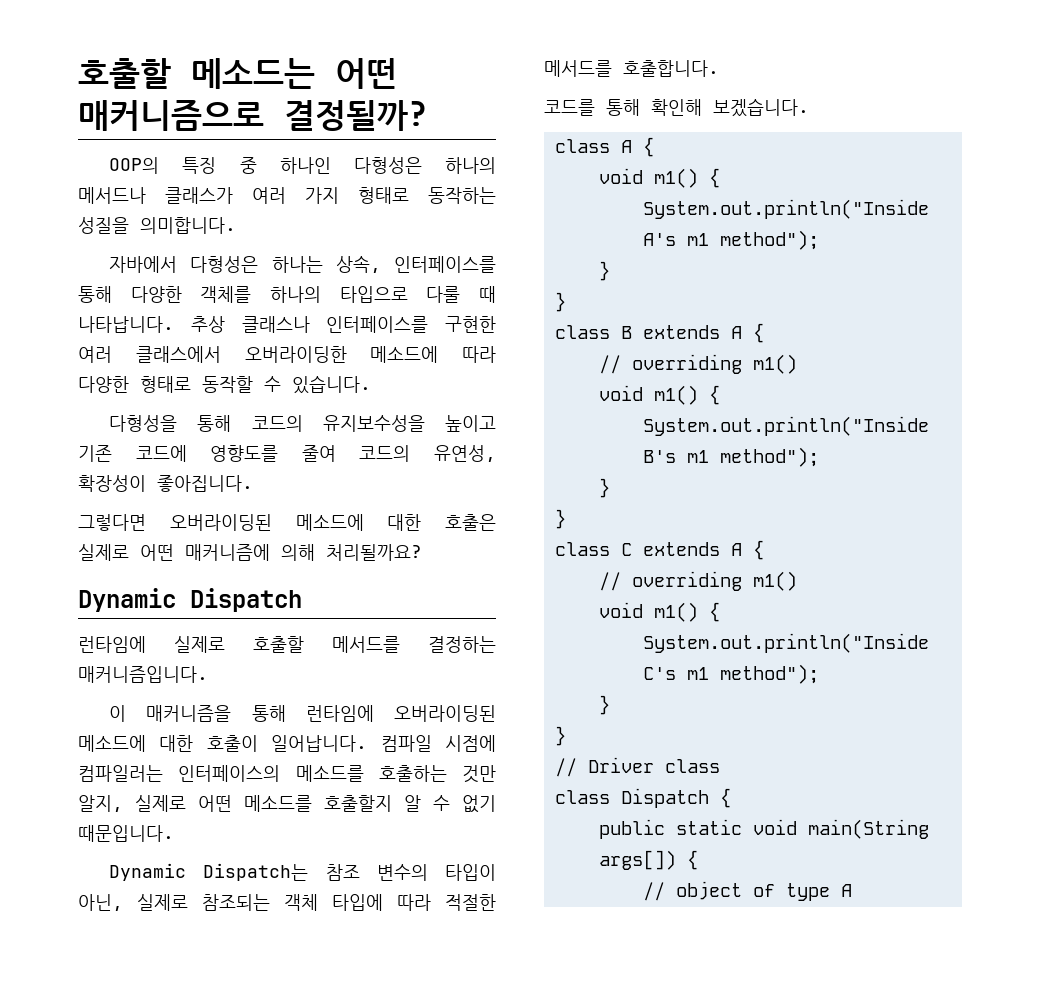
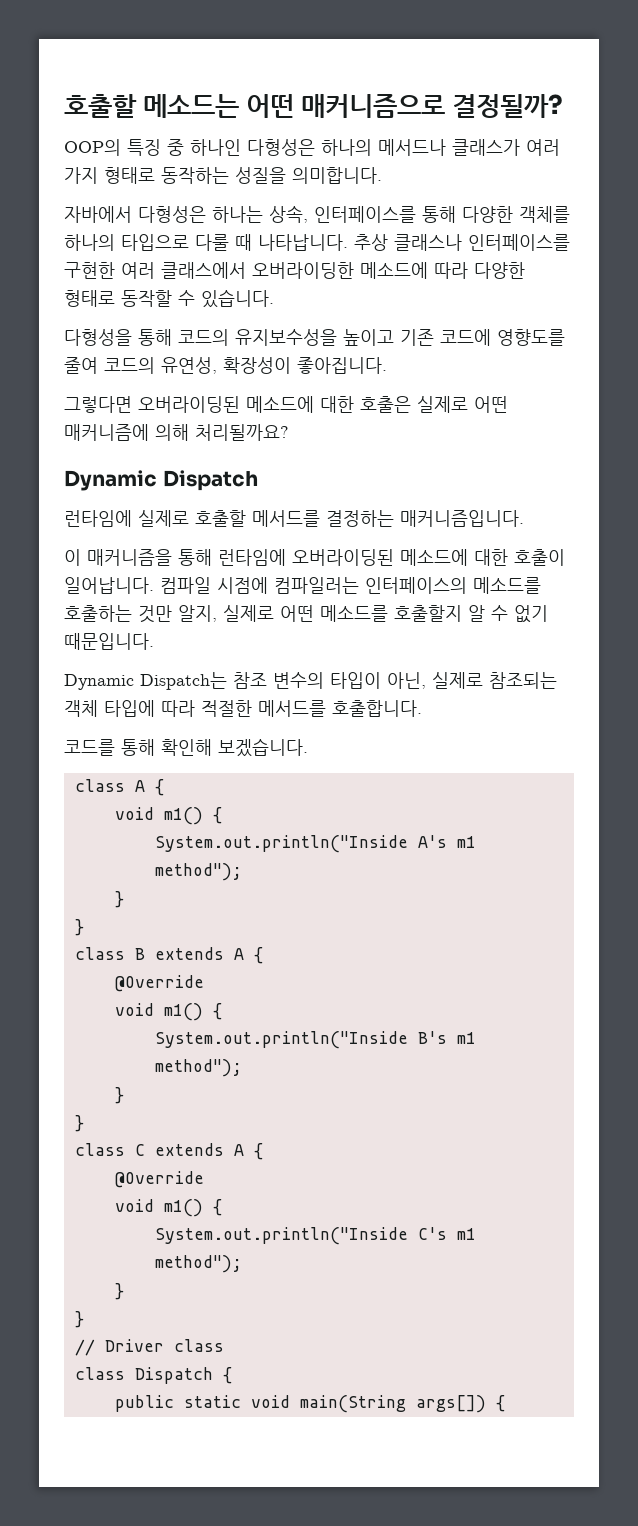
  class B extends A {
- // overriding m1()
+ @Override
  class C extends A {
- // overriding m1()
+ @Override
- // object of type A

